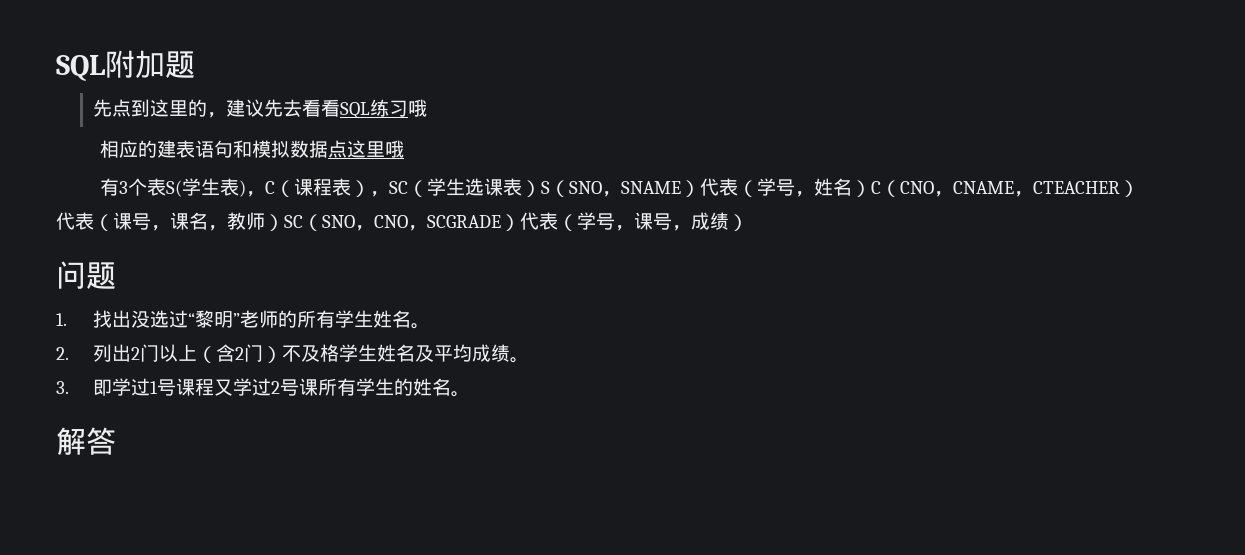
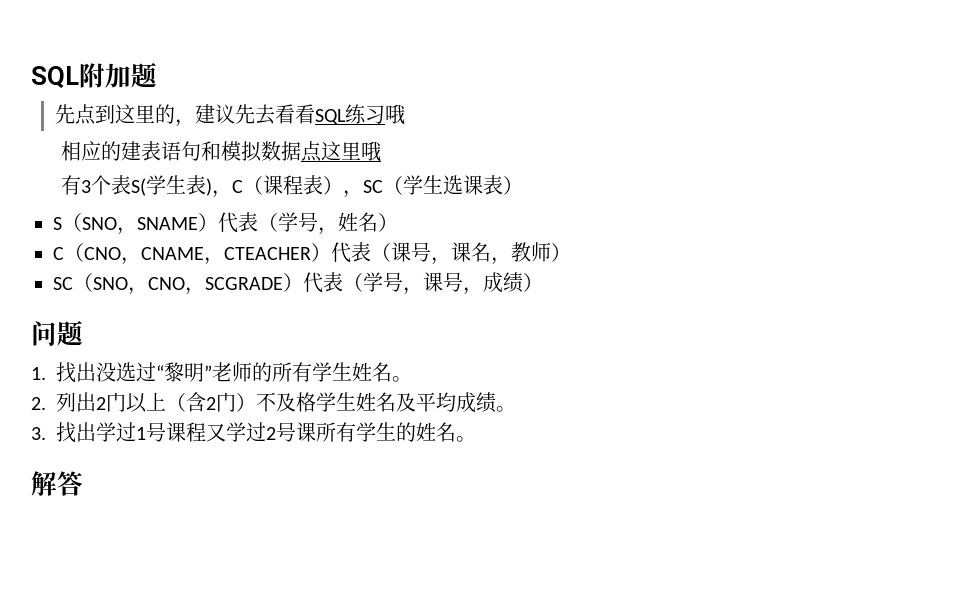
- 有3个表S(学生表)，C（课程表），SC（学生选课表）S（SNO，SNAME）代表（学号，姓名）C（CNO，CNAME，CTEACHER）代表（课号，课名，教师）SC（SNO，CNO，SCGRADE）代表（学号，课号，成绩）
+ 有3个表S(学生表)，C（课程表），SC（学生选课表）
+ S（SNO，SNAME）代表（学号，姓名）
+ C（CNO，CNAME，CTEACHER）代表（课号，课名，教师）
+ SC（SNO，CNO，SCGRADE）代表（学号，课号，成绩）
- 3.即学过1号课程又学过2号课所有学生的姓名。
+ 3.找出学过1号课程又学过2号课所有学生的姓名。

